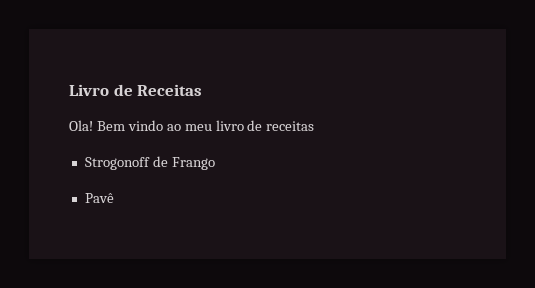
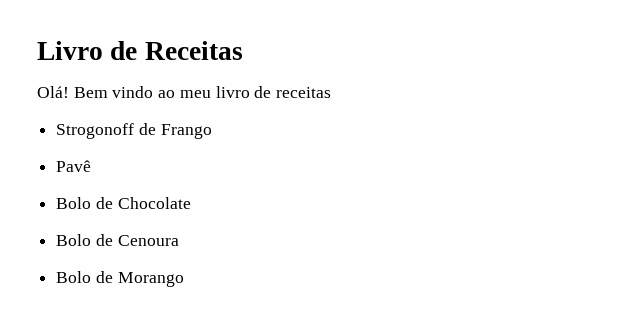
- Ola!
+ Olá!
+ Bolo de Chocolate
+ Bolo de Cenoura
+ Bolo de Morango

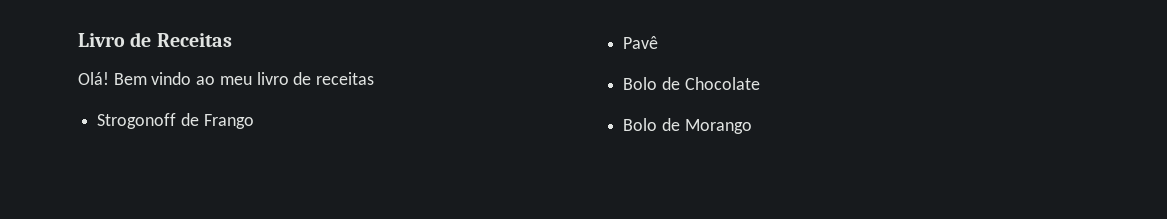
- Bolo de Cenoura

